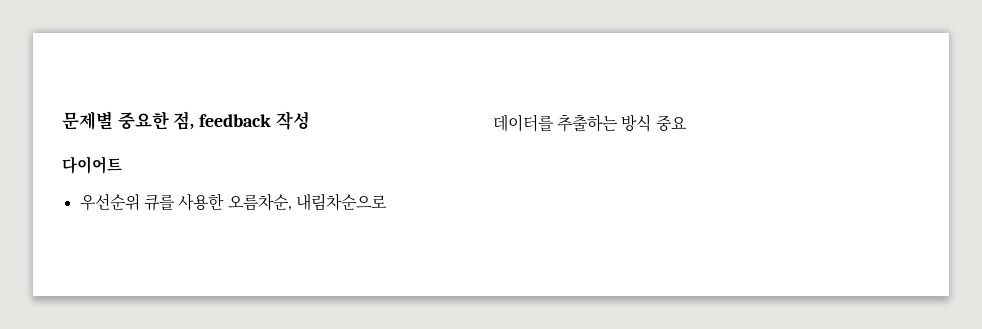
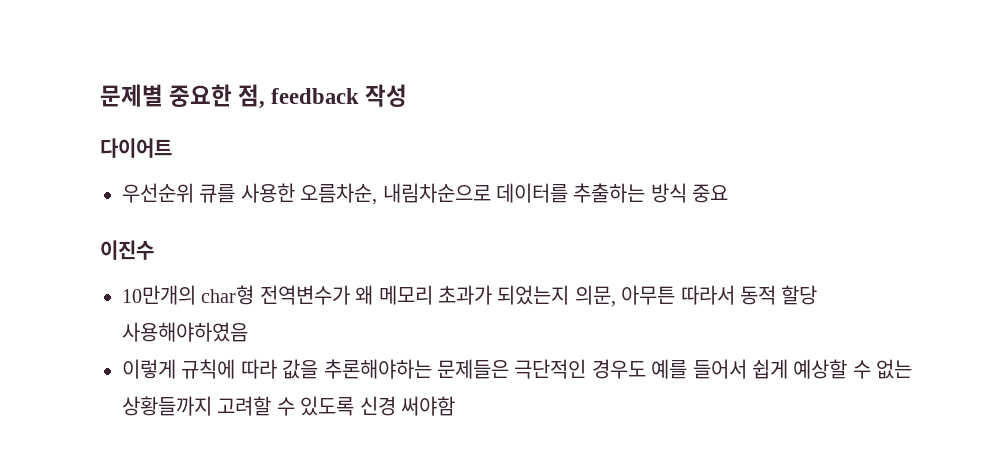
+ 이진수
+ 10만개의 char형 전역변수가 왜 메모리 초과가 되었는지 의문, 아무튼 따라서 동적 할당 사용해야하였음
+ 이렇게 규칙에 따라 값을 추론해야하는 문제들은 극단적인 경우도 예를 들어서 쉽게 예상할 수 없는 상황들까지 고려할 수 있도록 신경 써야함

